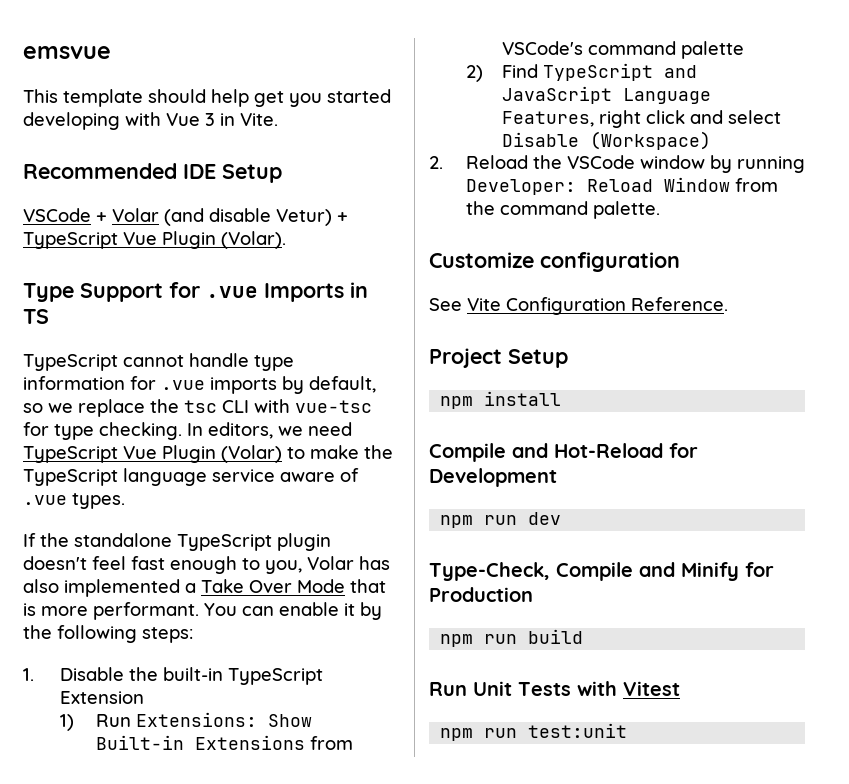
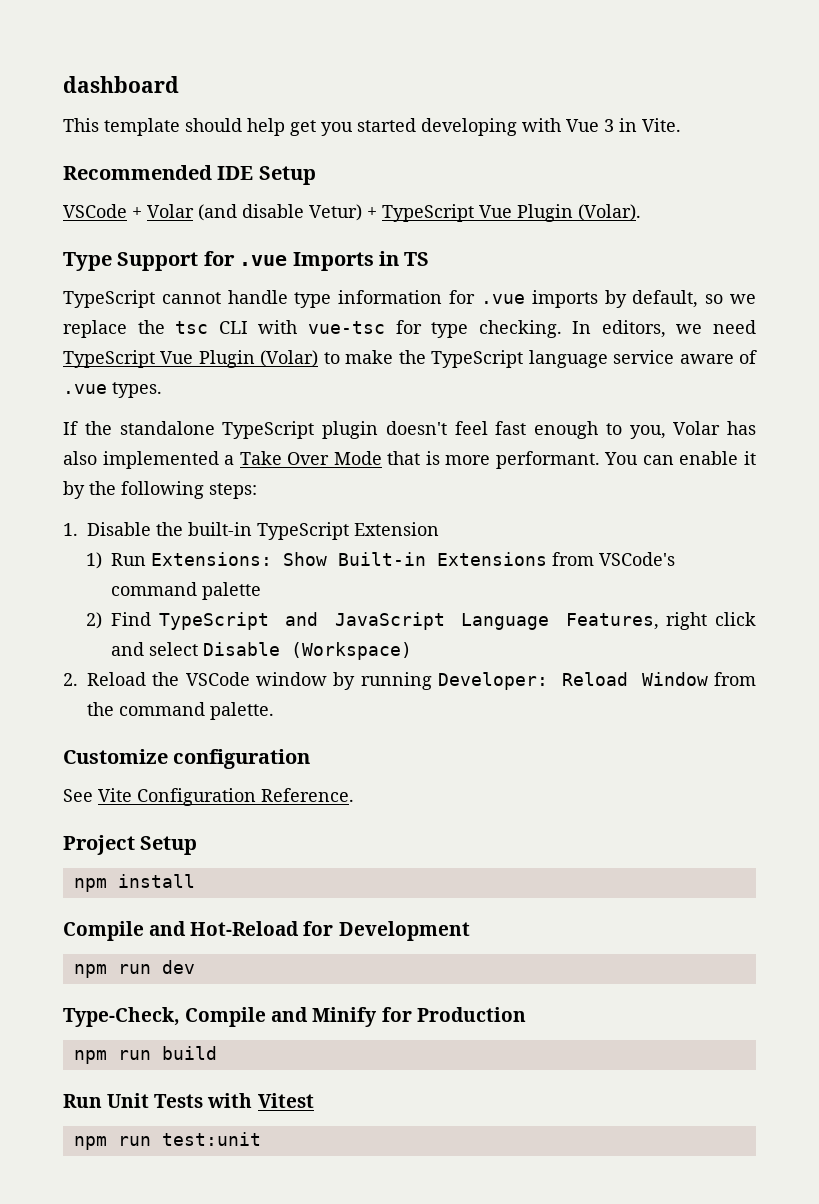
- emsvue
+ dashboard

